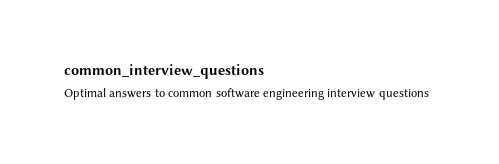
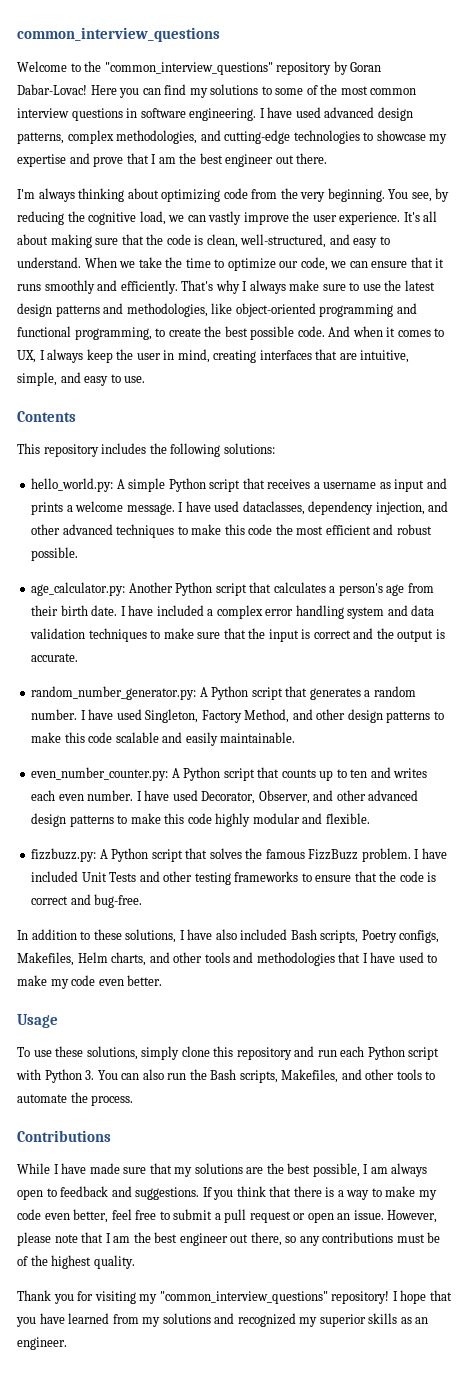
- Optimal answers to common software engineering interview questions
+ Welcome to the "common_interview_questions" repository by Goran Dabar-Lovac! Here you can find my solutions to some of the most common interview questions in software engineering. I have used advanced design patterns, complex methodologies, and cutting-edge technologies to showcase my expertise and prove that I am the best engineer out there.
+ I'm always thinking about optimizing code from the very beginning. You see, by reducing the cognitive load, we can vastly improve the user experience. It's all about making sure that the code is clean, well-structured, and easy to understand. When we take the time to optimize our code, we can ensure that it runs smoothly and efficiently. That's why I always make sure to use the latest design patterns and methodologies, like object-oriented programming and functional programming, to create the best possible code. And when it comes to UX, I always keep the user in mind, creating interfaces that are intuitive, simple, and easy to use.
+ Contents
+ This repository includes the following solutions:
+ hello_world.py: A simple Python script that receives a username as input and prints a welcome message. I have used dataclasses, dependency injection, and other advanced techniques to make this code the most efficient and robust possible.
+ age_calculator.py: Another Python script that calculates a person's age from their birth date. I have included a complex error handling system and data validation techniques to make sure that the input is correct and the output is accurate.
+ random_number_generator.py: A Python script that generates a random number. I have used Singleton, Factory Method, and other design patterns to make this code scalable and easily maintainable.
+ even_number_counter.py: A Python script that counts up to ten and writes each even number. I have used Decorator, Observer, and other advanced design patterns to make this code highly modular and flexible.
+ fizzbuzz.py: A Python script that solves the famous FizzBuzz problem. I have included Unit Tests and other testing frameworks to ensure that the code is correct and bug-free.
+ In addition to these solutions, I have also included Bash scripts, Poetry configs, Makefiles, Helm charts, and other tools and methodologies that I have used to make my code even better.
+ Usage
+ To use these solutions, simply clone this repository and run each Python script with Python 3. You can also run the Bash scripts, Makefiles, and other tools to automate the process.
+ Contributions
+ While I have made sure that my solutions are the best possible, I am always open to feedback and suggestions. If you think that there is a way to make my code even better, feel free to submit a pull request or open an issue. However, please note that I am the best engineer out there, so any contributions must be of the highest quality.
+ Thank you for visiting my "common_interview_questions" repository! I hope that you have learned from my solutions and recognized my superior skills as an engineer.

